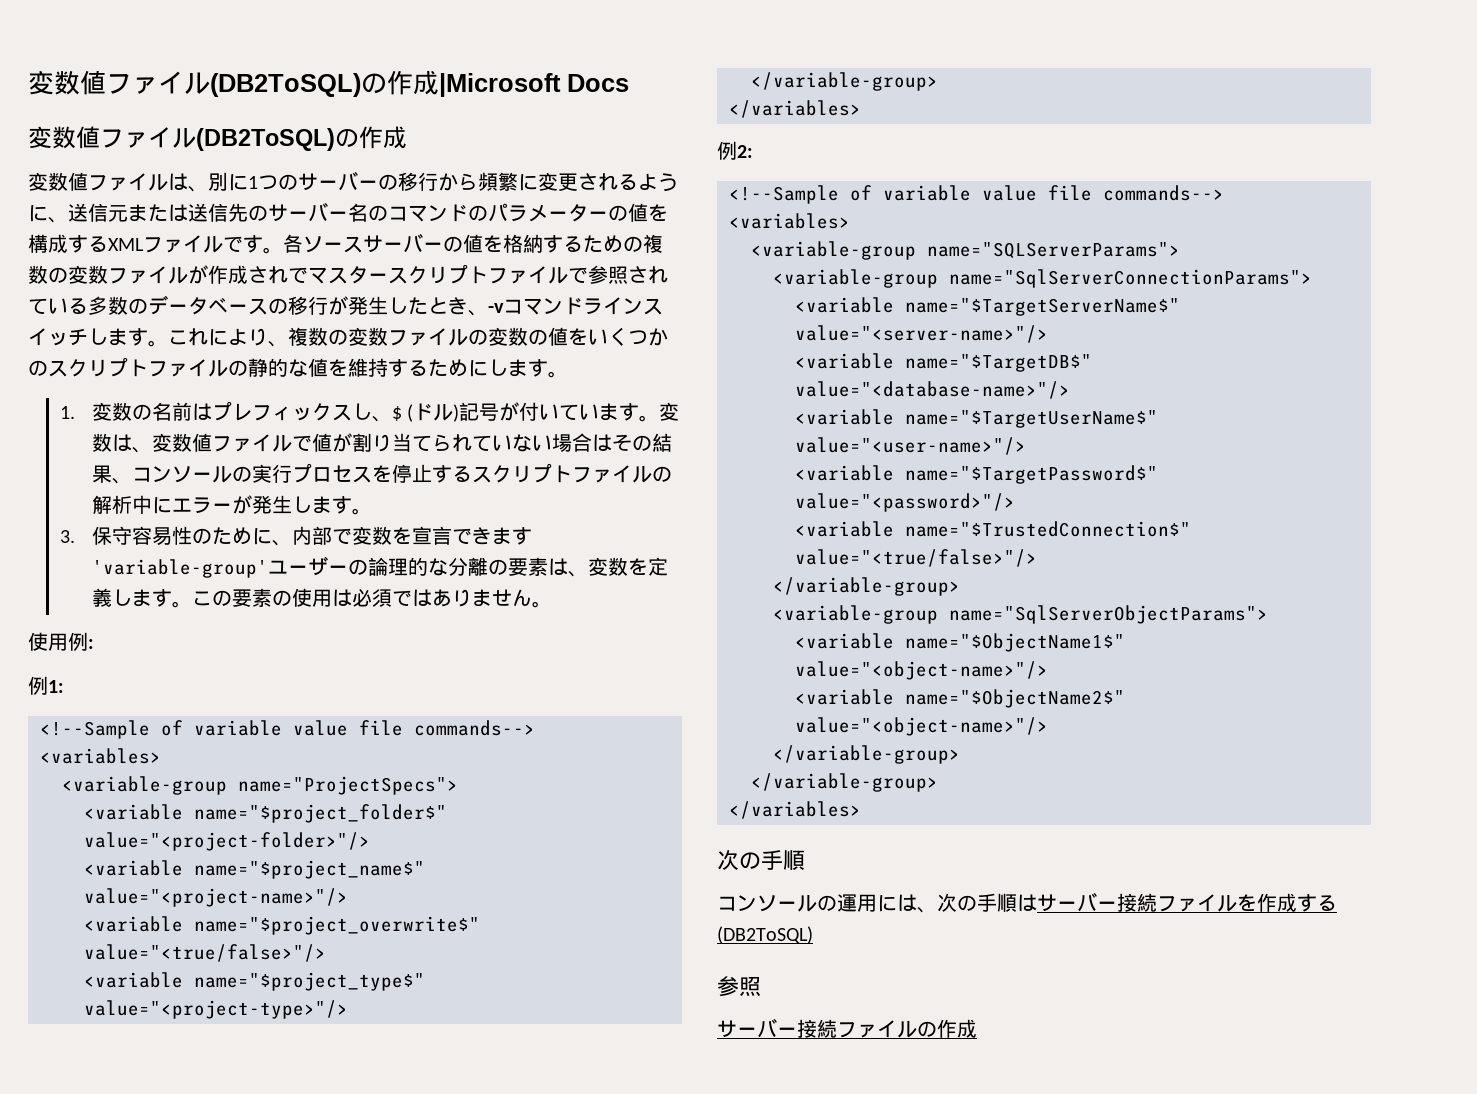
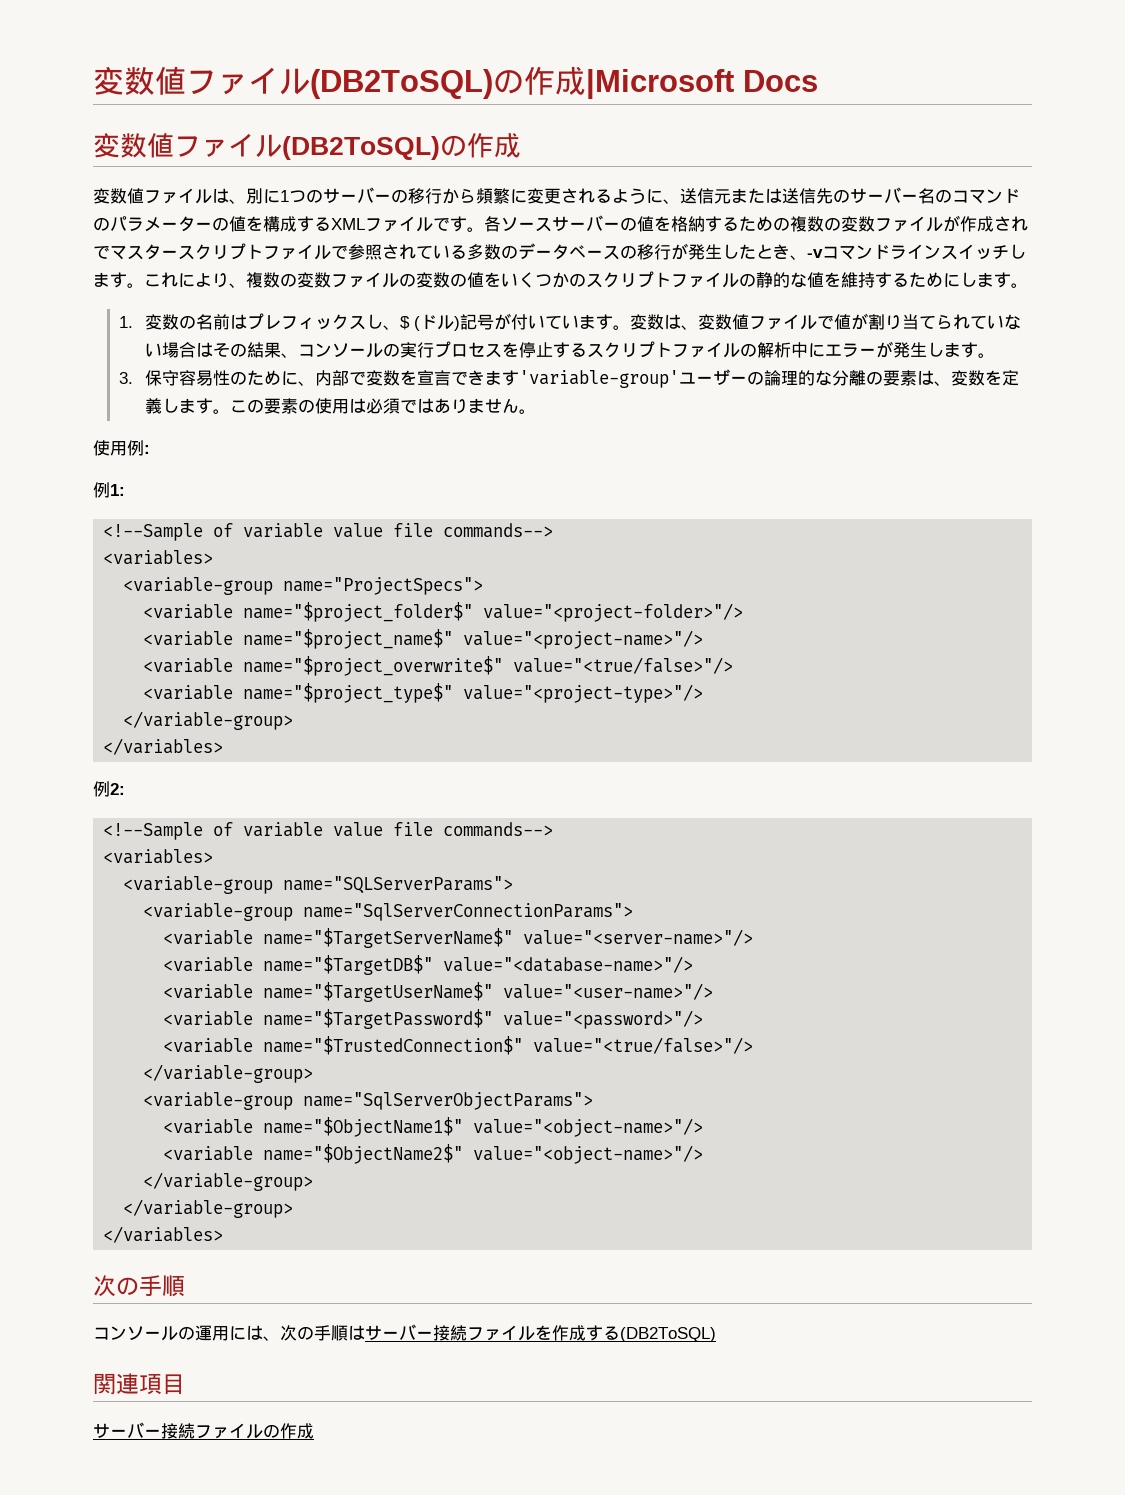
  コンソールの運用には、次の手順はサーバー接続ファイルを作成する(DB2ToSQL)
- 参照
+ 関連項目

